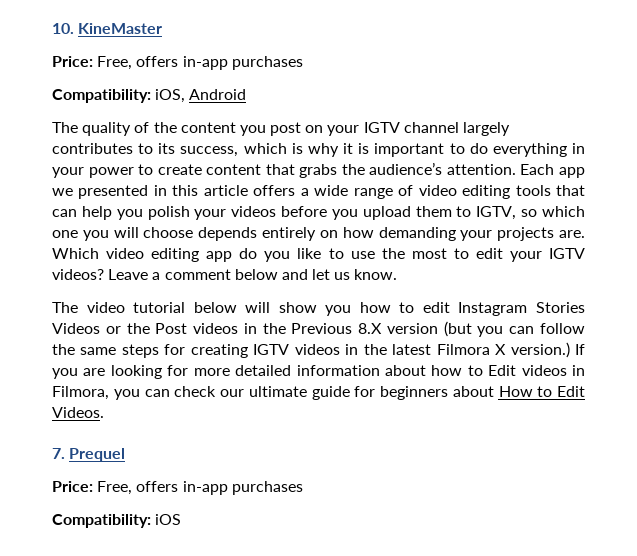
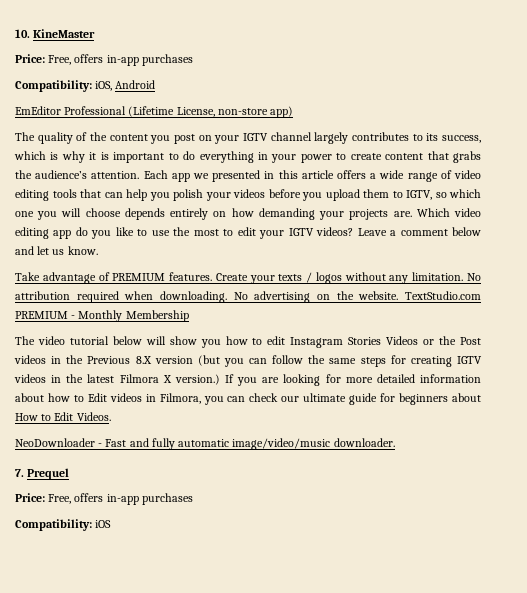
+ EmEditor Professional (Lifetime License, non-store app)
+ Take advantage of PREMIUM features. Create your texts / logos without any limitation. No attribution required when downloading. No advertising on the website. TextStudio.com PREMIUM - Monthly Membership
+ NeoDownloader - Fast and fully automatic image/video/music downloader.

